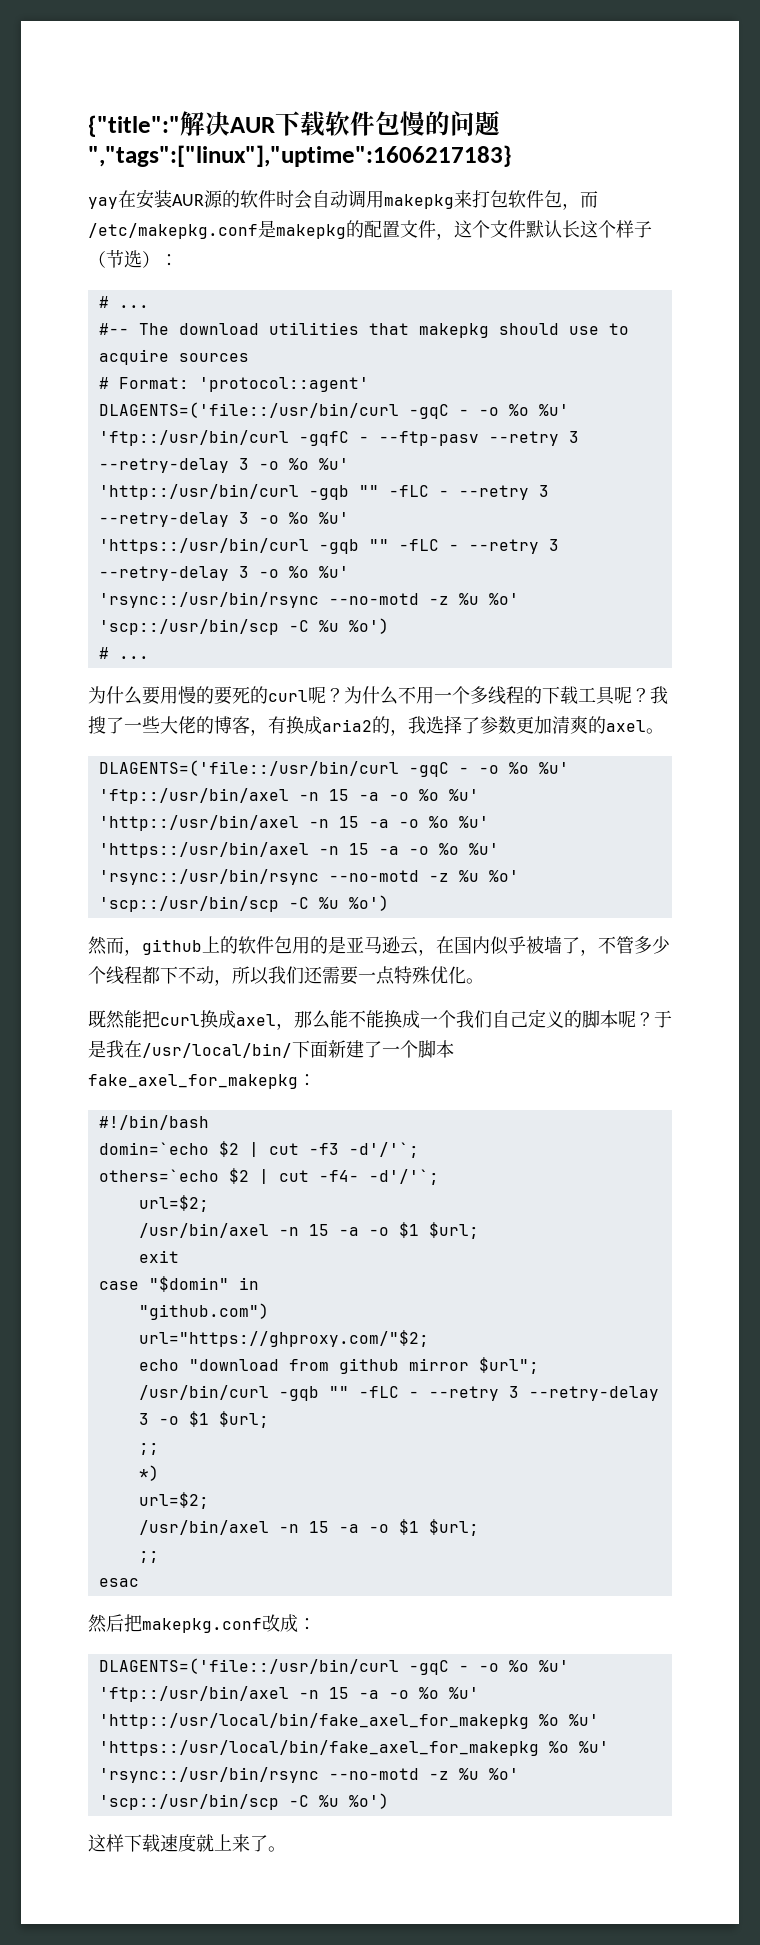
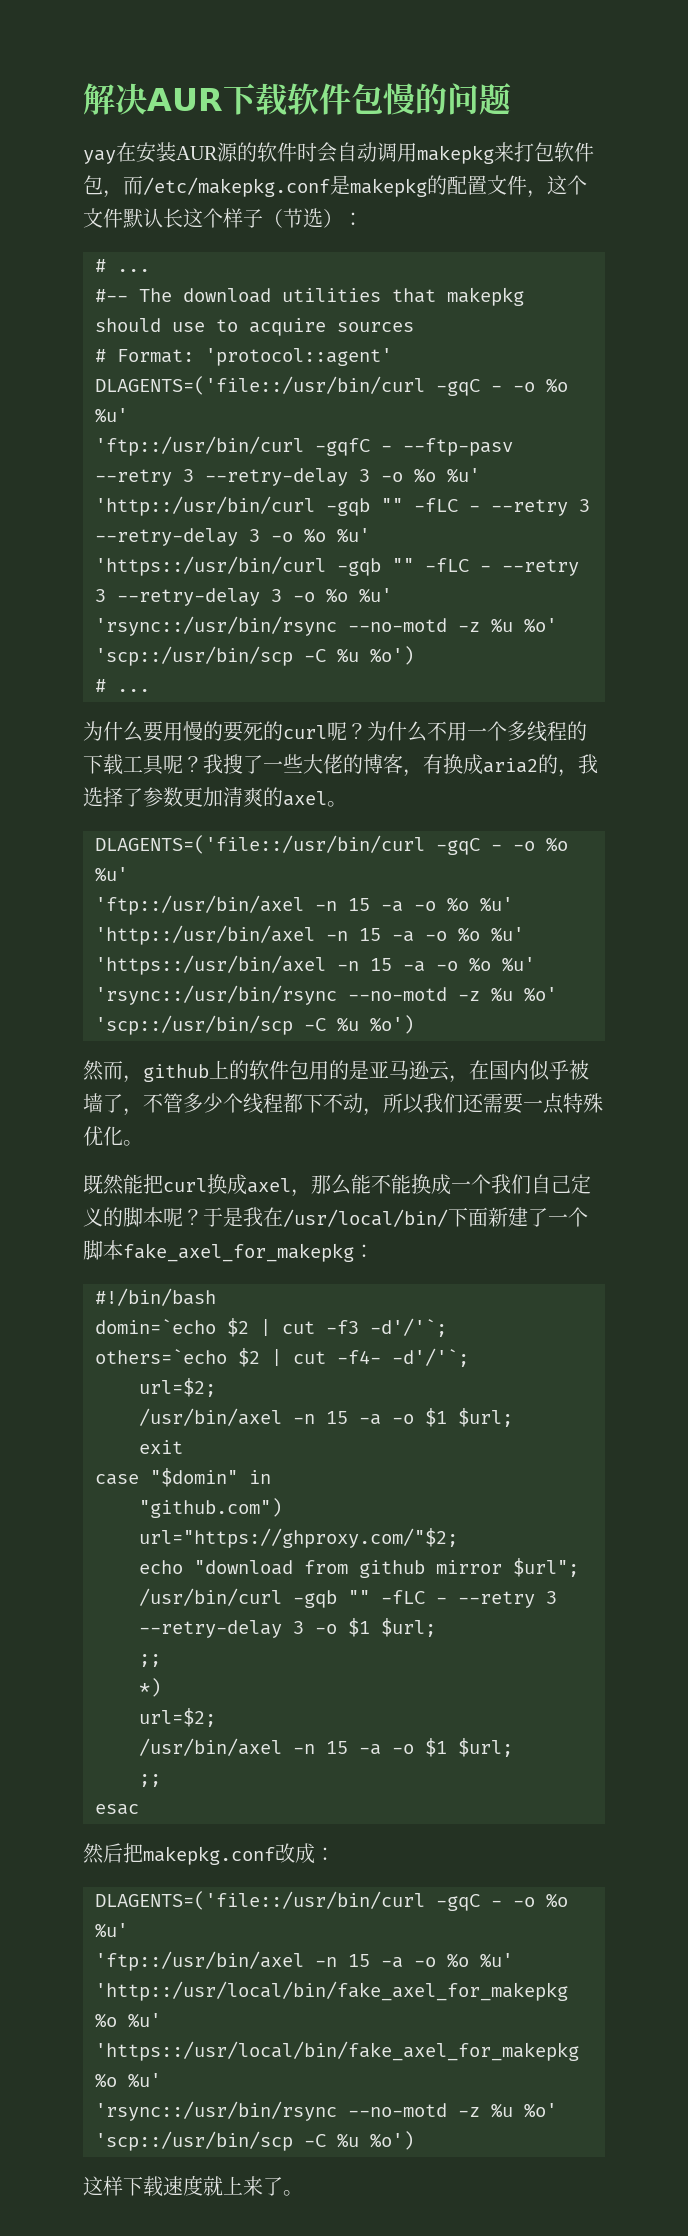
- {"title":"解决AUR下载软件包慢的问题","tags":["linux"],"uptime":1606217183}
+ 解决AUR下载软件包慢的问题

